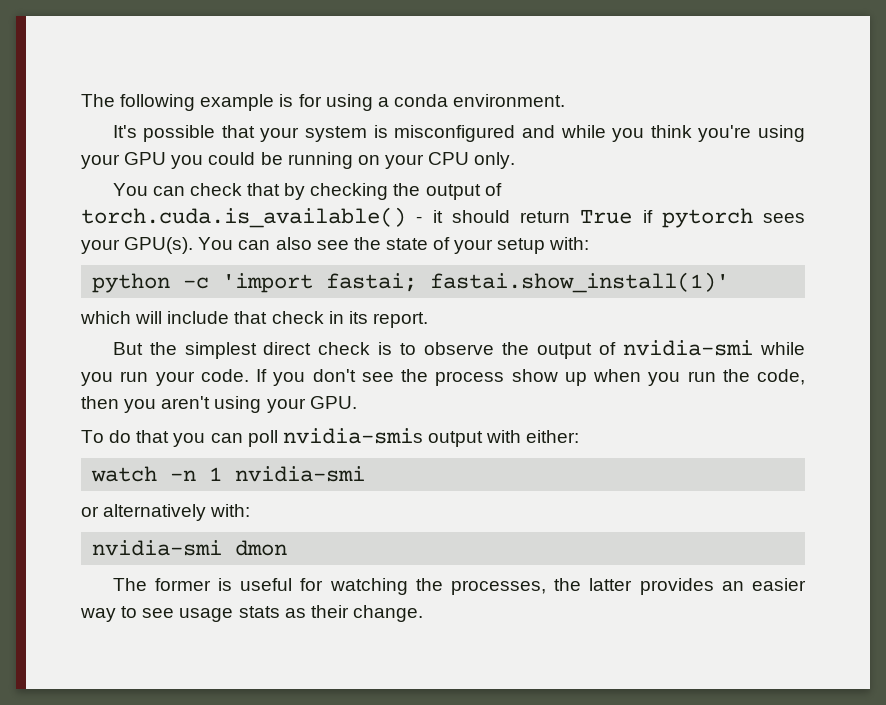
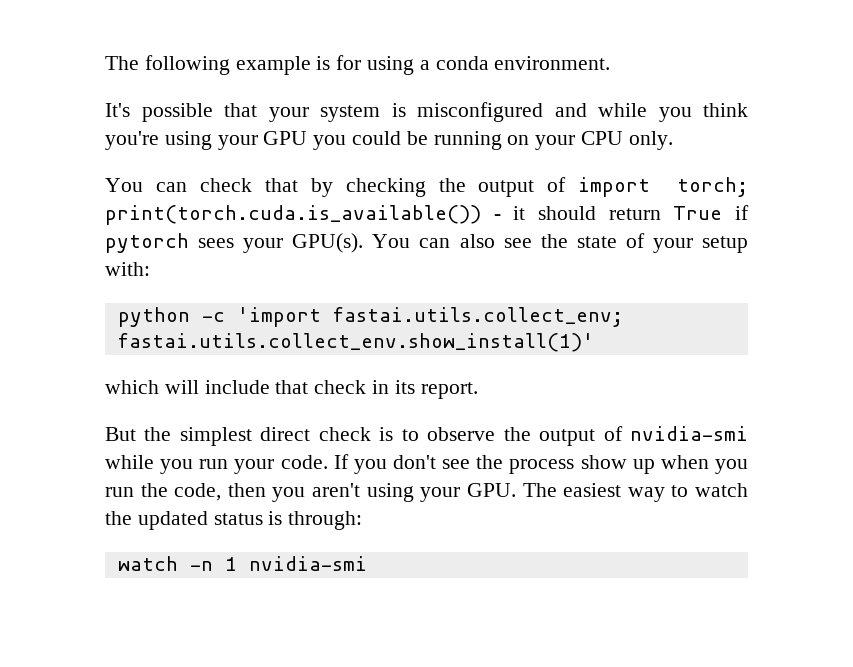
- You can check that by checking the output of torch.cuda.is_available() - it should return True if pytorch sees your GPU(s).
+ You can check that by checking the output of import torch; print(torch.cuda.is_available()) - it should return True if pytorch sees your GPU(s).
- python -c 'import fastai; fastai.show_install(1)'
+ python -c 'import fastai.utils.collect_env; fastai.utils.collect_env.show_install(1)'
- If you don't see the process show up when you run the code, then you aren't using your GPU.
- To do that you can poll nvidia-smis output with either:
+ If you don't see the process show up when you run the code, then you aren't using your GPU. The easiest way to watch the updated status is through:
  watch -n 1 nvidia-smi
- or alternatively with:
- nvidia-smi dmon
- The former is useful for watching the processes, the latter provides an easier way to see usage stats as their change.

